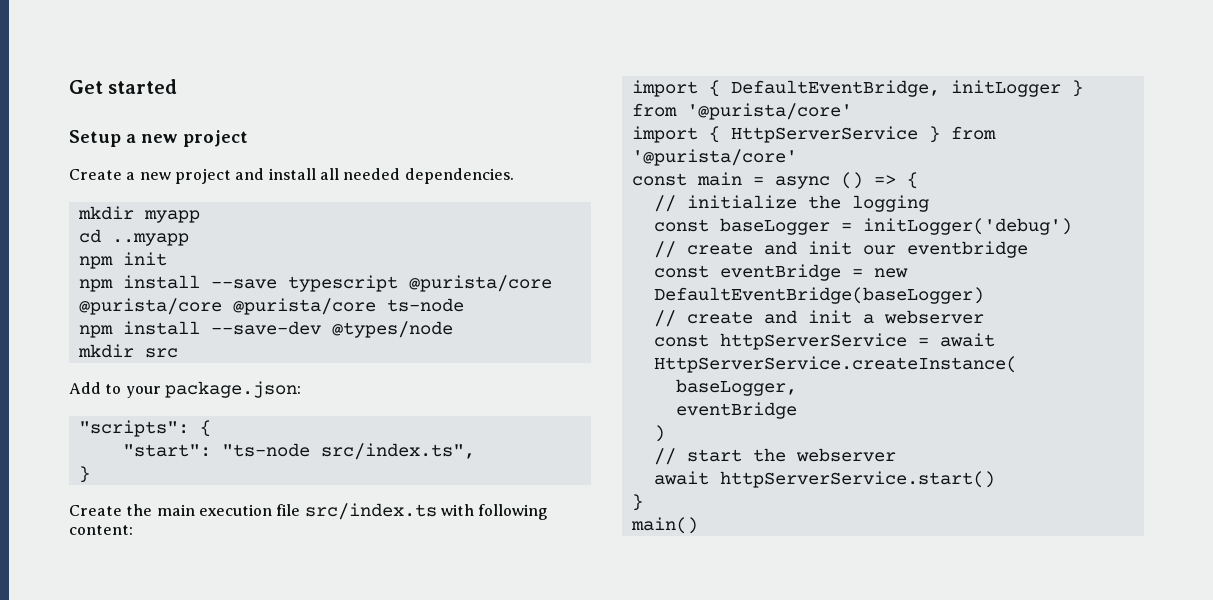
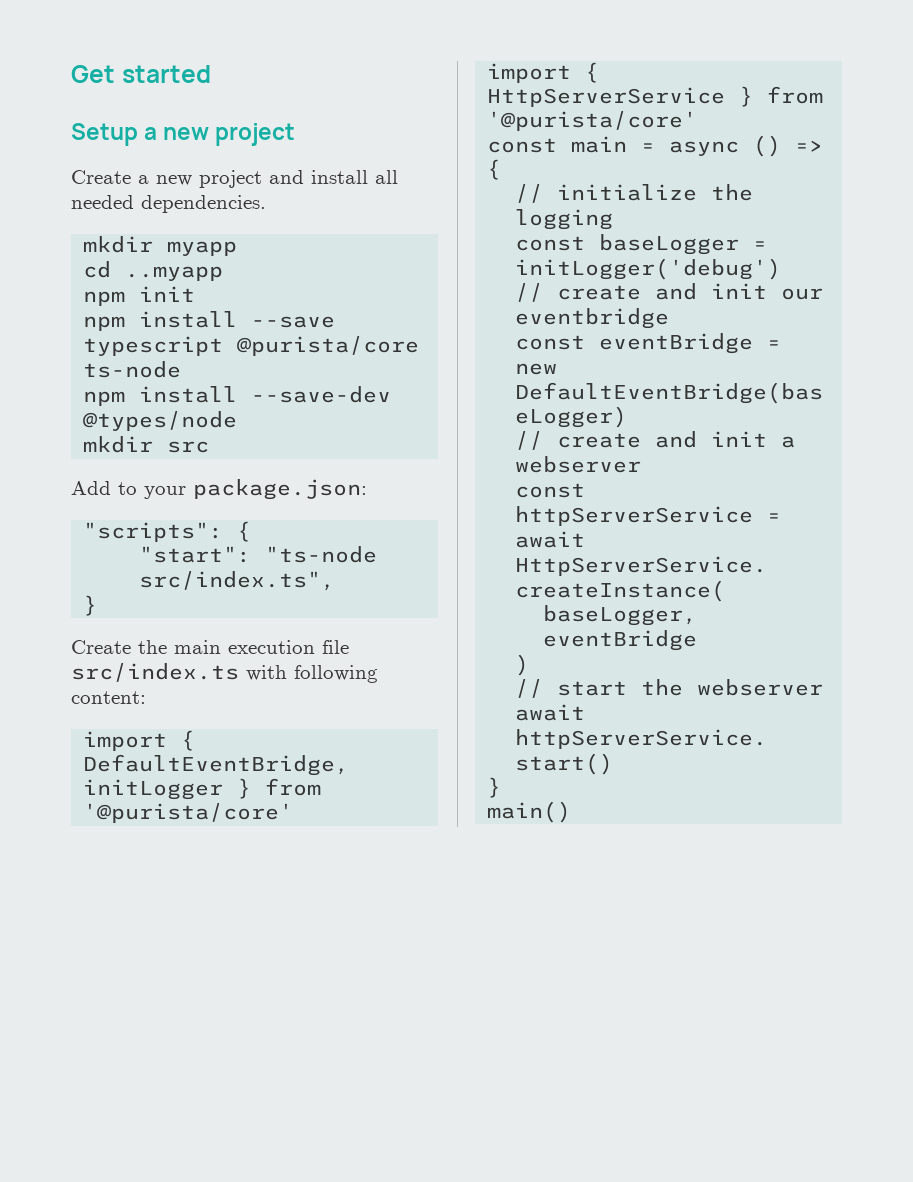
- npm install --save typescript @purista/core @purista/core @purista/core ts-node
+ npm install --save typescript @purista/core ts-node

